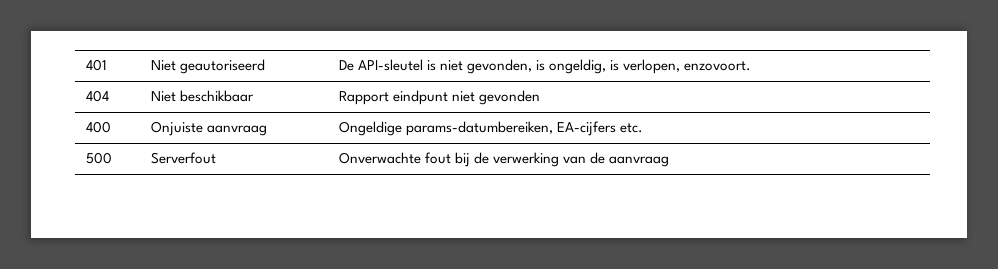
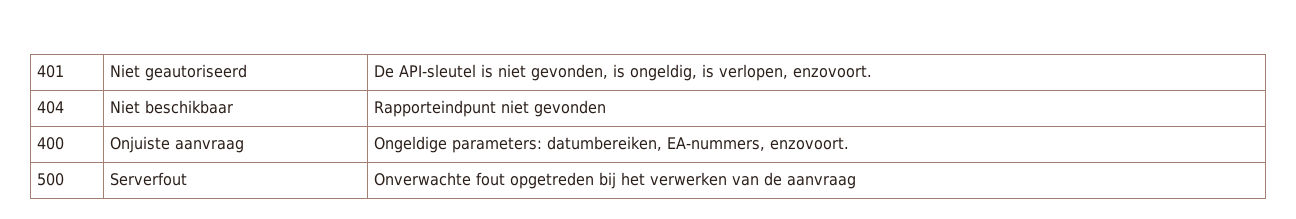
- 404 | Niet beschikbaar | Rapport eindpunt niet gevonden
+ 404 | Niet beschikbaar | Rapporteindpunt niet gevonden
- 400 | Onjuiste aanvraag | Ongeldige params-datumbereiken, EA-cijfers etc.
+ 400 | Onjuiste aanvraag | Ongeldige parameters: datumbereiken, EA-nummers, enzovoort.
- 500 | Serverfout | Onverwachte fout bij de verwerking van de aanvraag
+ 500 | Serverfout | Onverwachte fout opgetreden bij het verwerken van de aanvraag

